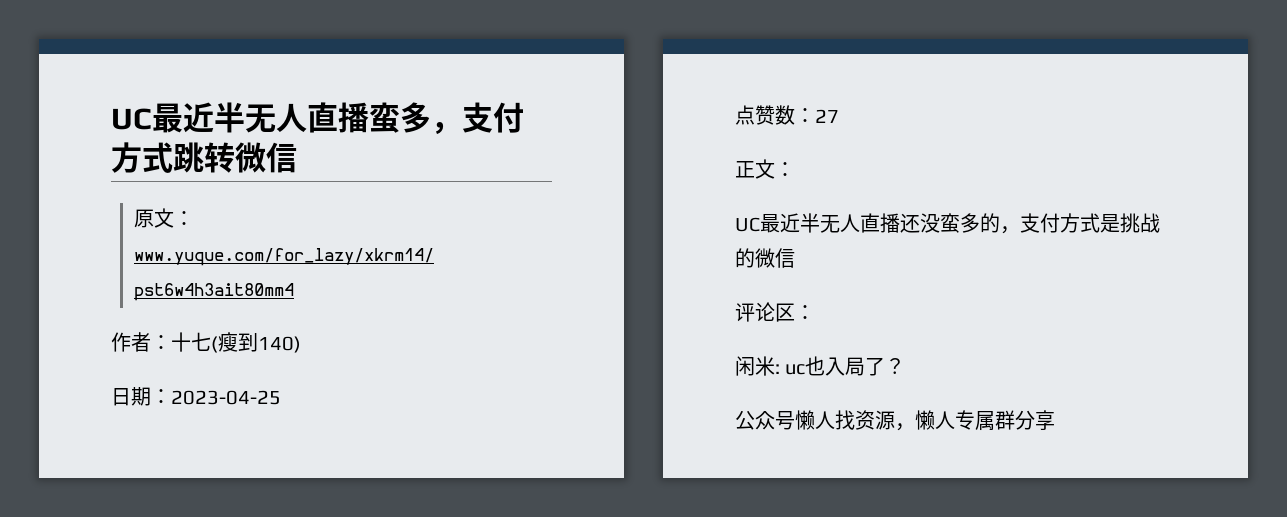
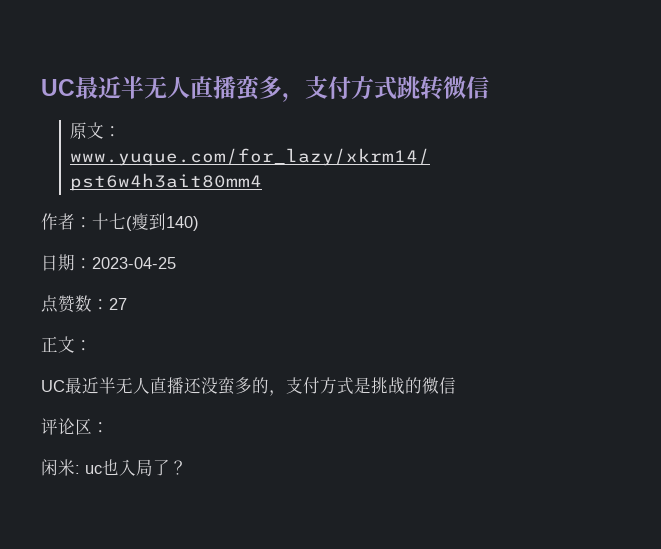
- 公众号懒人找资源，懒人专属群分享

